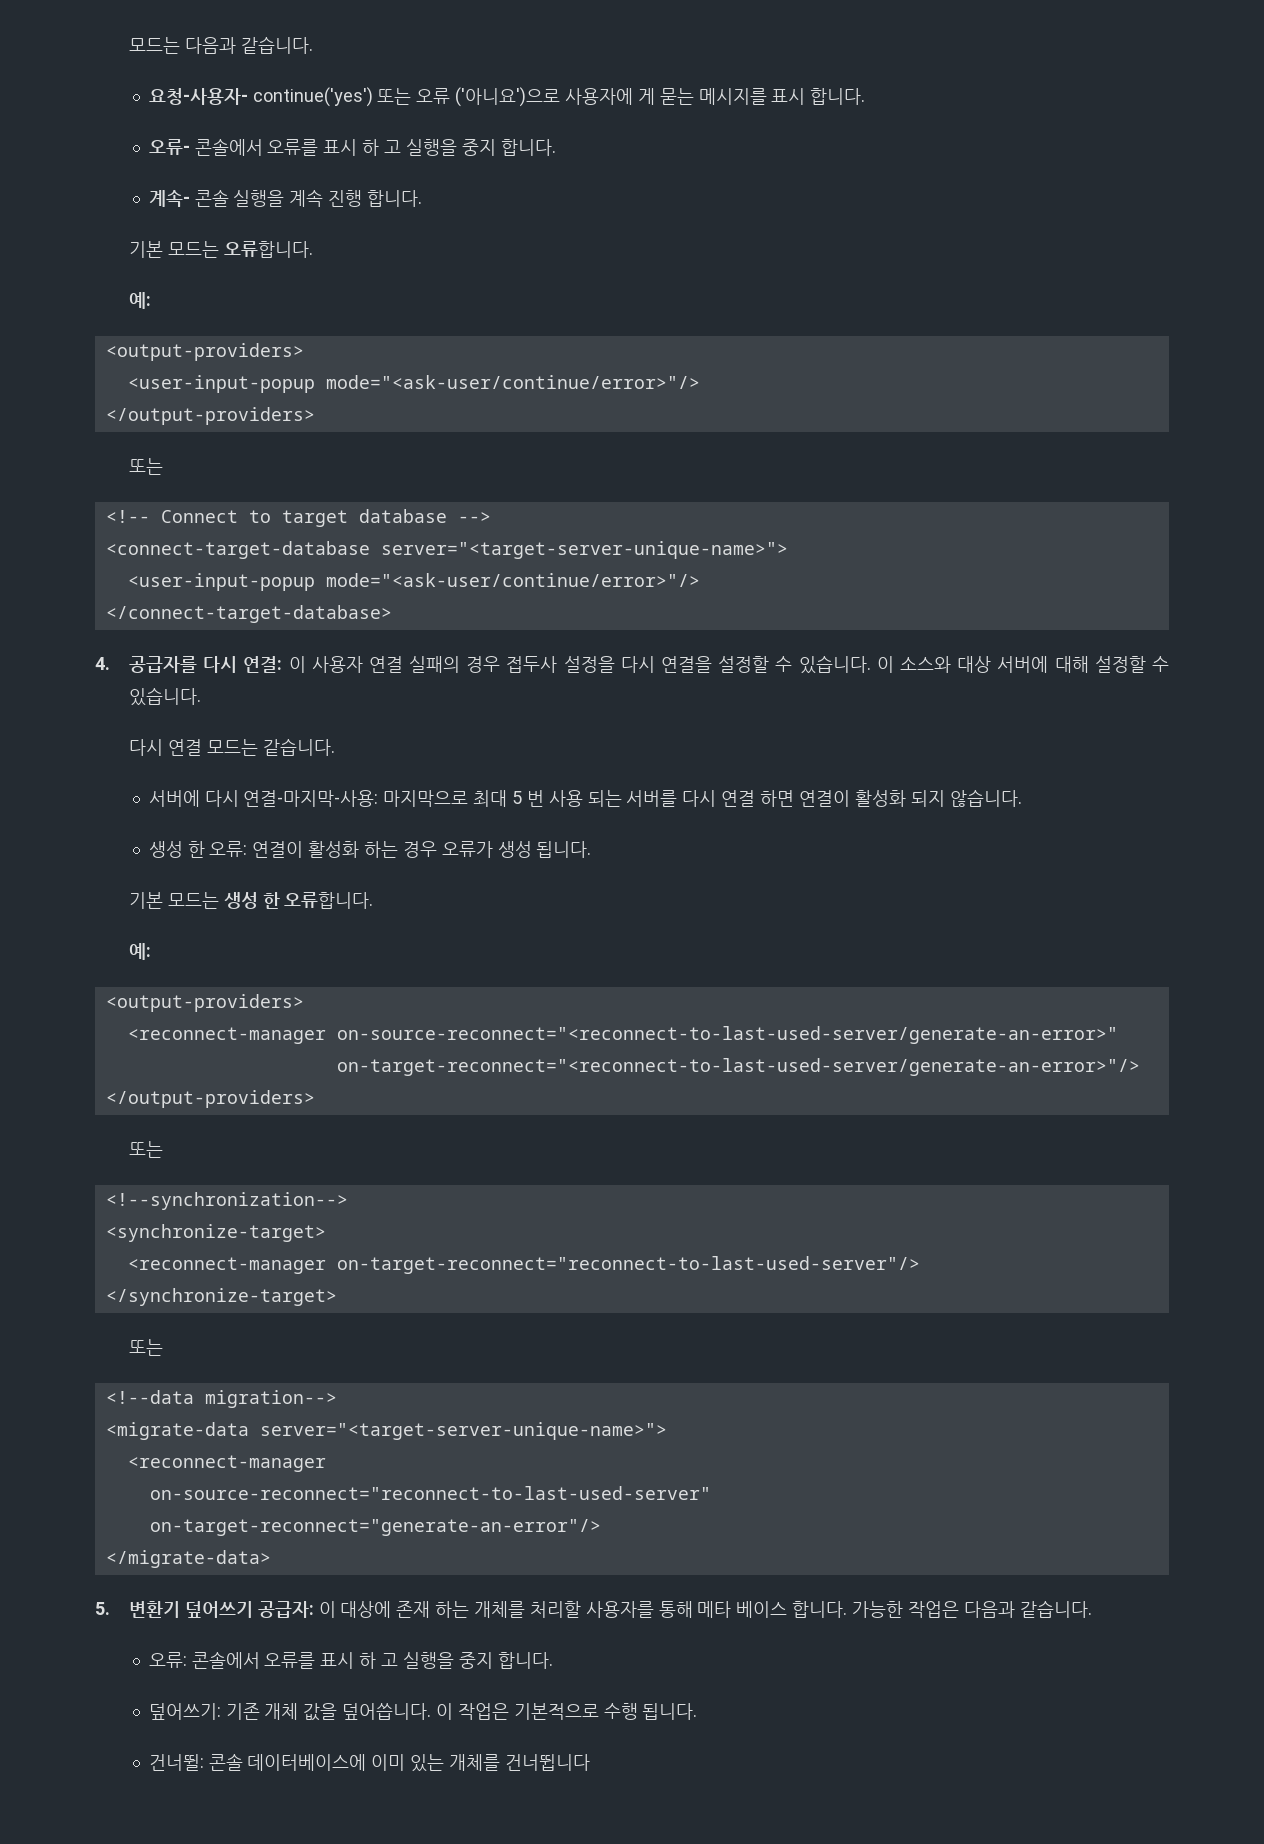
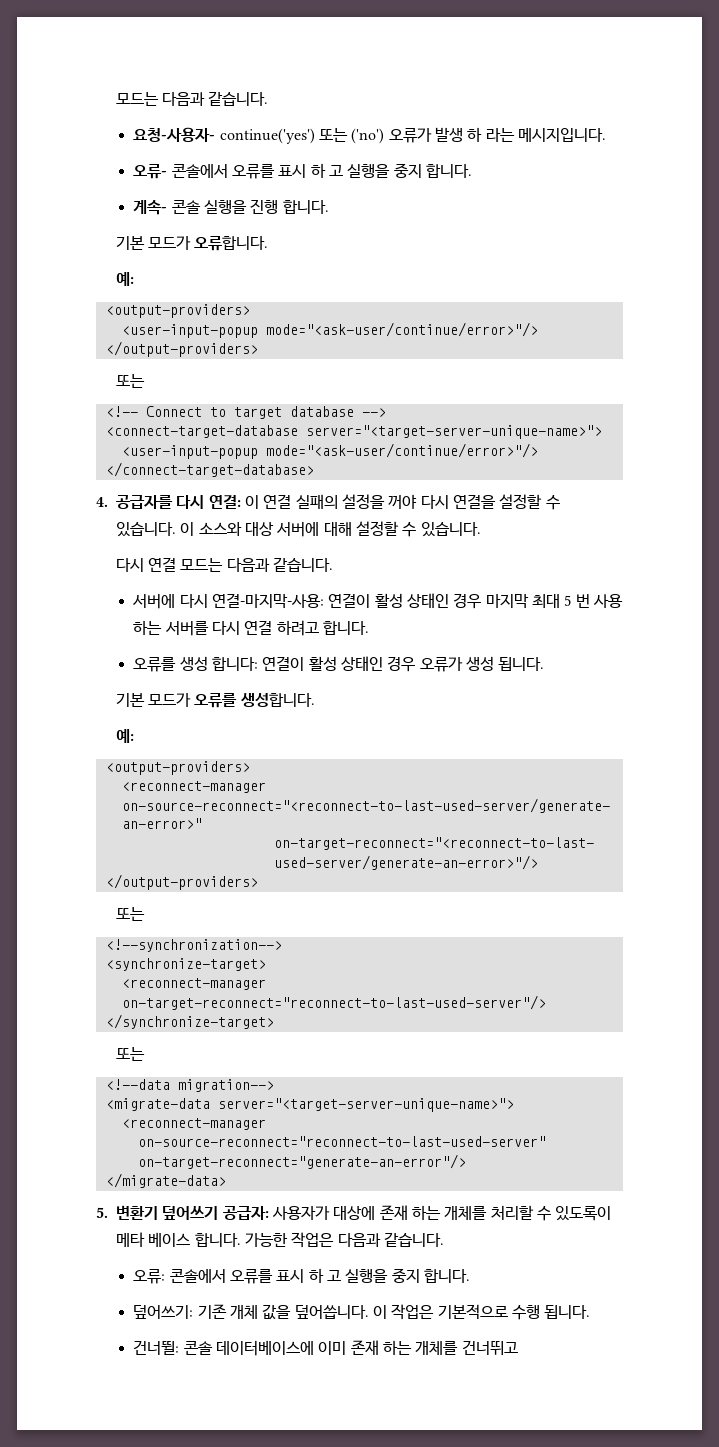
- 요청-사용자- continue('yes') 또는 오류 ('아니요')으로 사용자에 게 묻는 메시지를 표시 합니다.
+ 요청-사용자- continue('yes') 또는 ('no') 오류가 발생 하 라는 메시지입니다.
- 계속- 콘솔 실행을 계속 진행 합니다.
+ 계속- 콘솔 실행을 진행 합니다.
- 기본 모드는 오류합니다.
+ 기본 모드가 오류합니다.
- 4. 공급자를 다시 연결: 이 사용자 연결 실패의 경우 접두사 설정을 다시 연결을 설정할 수 있습니다.
+ 4. 공급자를 다시 연결: 이 연결 실패의 설정을 꺼야 다시 연결을 설정할 수 있습니다.
- 다시 연결 모드는 같습니다.
+ 다시 연결 모드는 다음과 같습니다.
- 서버에 다시 연결-마지막-사용: 마지막으로 최대 5 번 사용 되는 서버를 다시 연결 하면 연결이 활성화 되지 않습니다.
- 생성 한 오류: 연결이 활성화 하는 경우 오류가 생성 됩니다.
+ 서버에 다시 연결-마지막-사용: 연결이 활성 상태인 경우 마지막 최대 5 번 사용 하는 서버를 다시 연결 하려고 합니다.
+ 오류를 생성 합니다: 연결이 활성 상태인 경우 오류가 생성 됩니다.
- 기본 모드는 생성 한 오류합니다.
+ 기본 모드가 오류를 생성합니다.
- 5. 변환기 덮어쓰기 공급자: 이 대상에 존재 하는 개체를 처리할 사용자를 통해 메타 베이스 합니다.
+ 5. 변환기 덮어쓰기 공급자: 사용자가 대상에 존재 하는 개체를 처리할 수 있도록이 메타 베이스 합니다.
- 건너뛸: 콘솔 데이터베이스에 이미 있는 개체를 건너뜁니다
+ 건너뛸: 콘솔 데이터베이스에 이미 존재 하는 개체를 건너뛰고

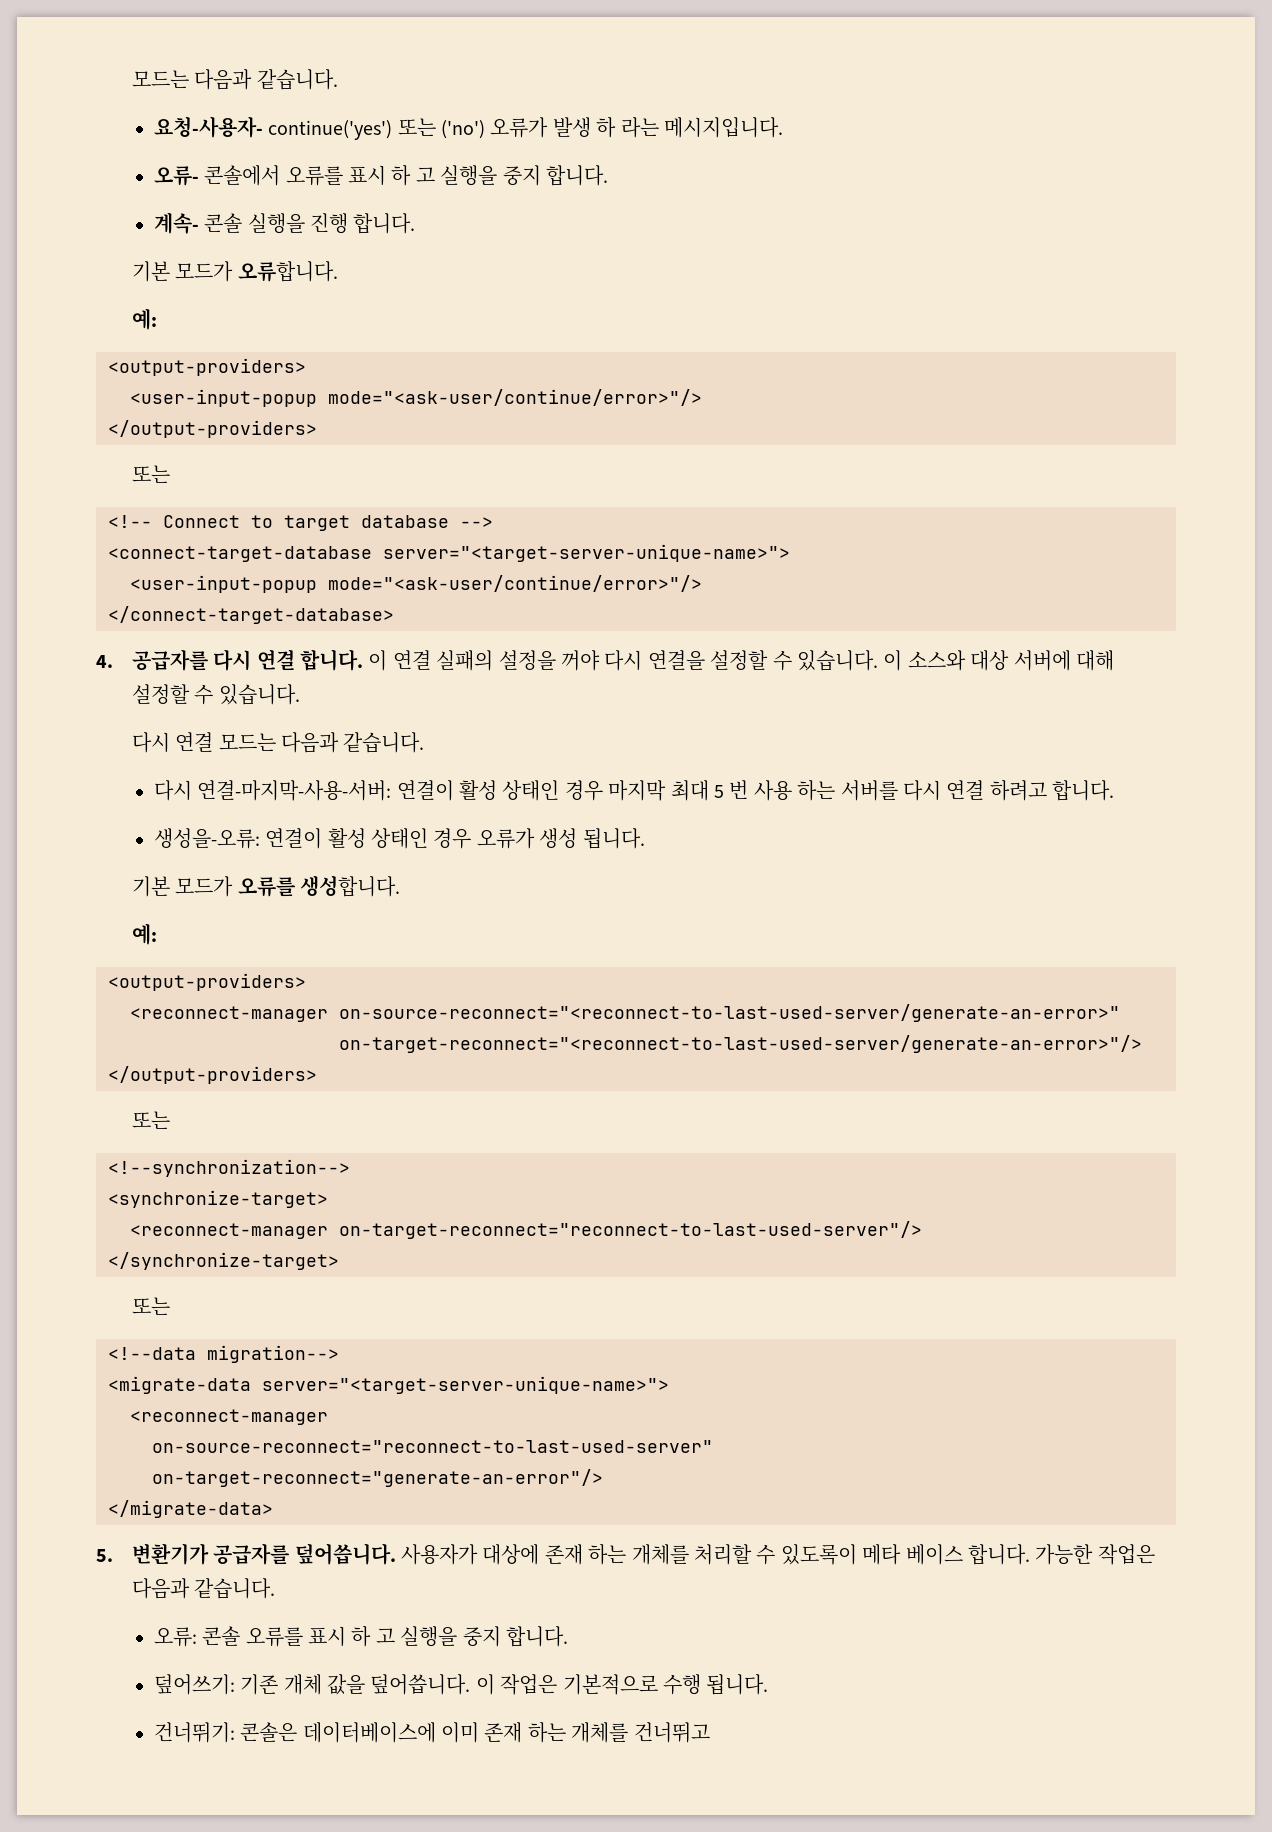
- 4. 공급자를 다시 연결: 이 연결 실패의 설정을 꺼야 다시 연결을 설정할 수 있습니다.
+ 4. 공급자를 다시 연결 합니다. 이 연결 실패의 설정을 꺼야 다시 연결을 설정할 수 있습니다.
- 서버에 다시 연결-마지막-사용: 연결이 활성 상태인 경우 마지막 최대 5 번 사용 하는 서버를 다시 연결 하려고 합니다.
+ 다시 연결-마지막-사용-서버: 연결이 활성 상태인 경우 마지막 최대 5 번 사용 하는 서버를 다시 연결 하려고 합니다.
- 오류를 생성 합니다: 연결이 활성 상태인 경우 오류가 생성 됩니다.
+ 생성을-오류: 연결이 활성 상태인 경우 오류가 생성 됩니다.
- 5. 변환기 덮어쓰기 공급자: 사용자가 대상에 존재 하는 개체를 처리할 수 있도록이 메타 베이스 합니다.
+ 5. 변환기가 공급자를 덮어씁니다. 사용자가 대상에 존재 하는 개체를 처리할 수 있도록이 메타 베이스 합니다.
- 오류: 콘솔에서 오류를 표시 하 고 실행을 중지 합니다.
+ 오류: 콘솔 오류를 표시 하 고 실행을 중지 합니다.
- 건너뛸: 콘솔 데이터베이스에 이미 존재 하는 개체를 건너뛰고
+ 건너뛰기: 콘솔은 데이터베이스에 이미 존재 하는 개체를 건너뛰고

